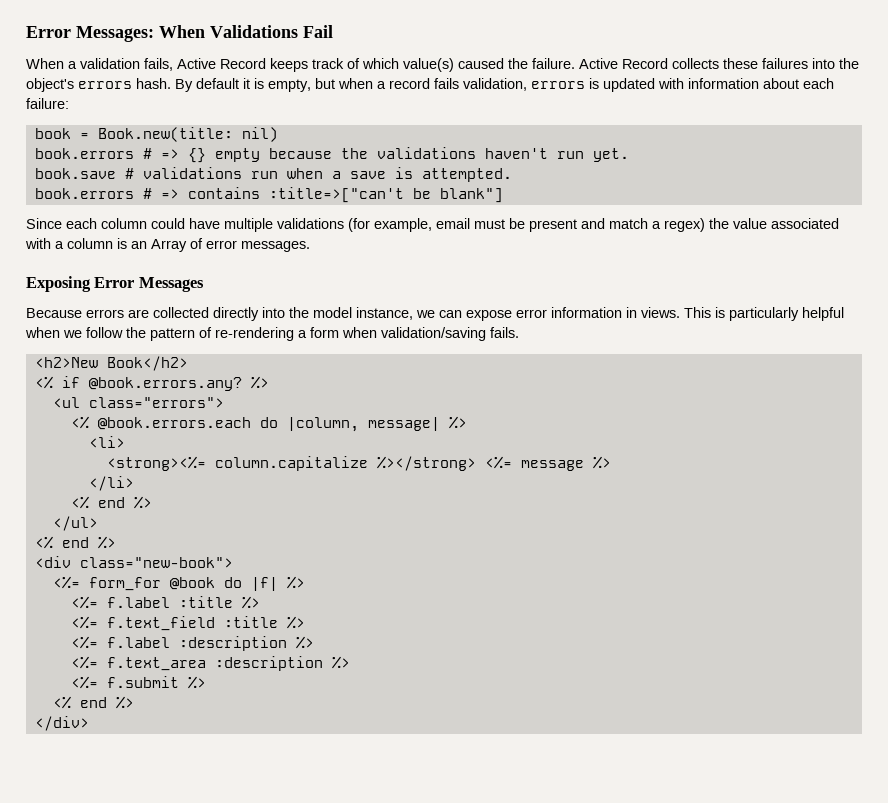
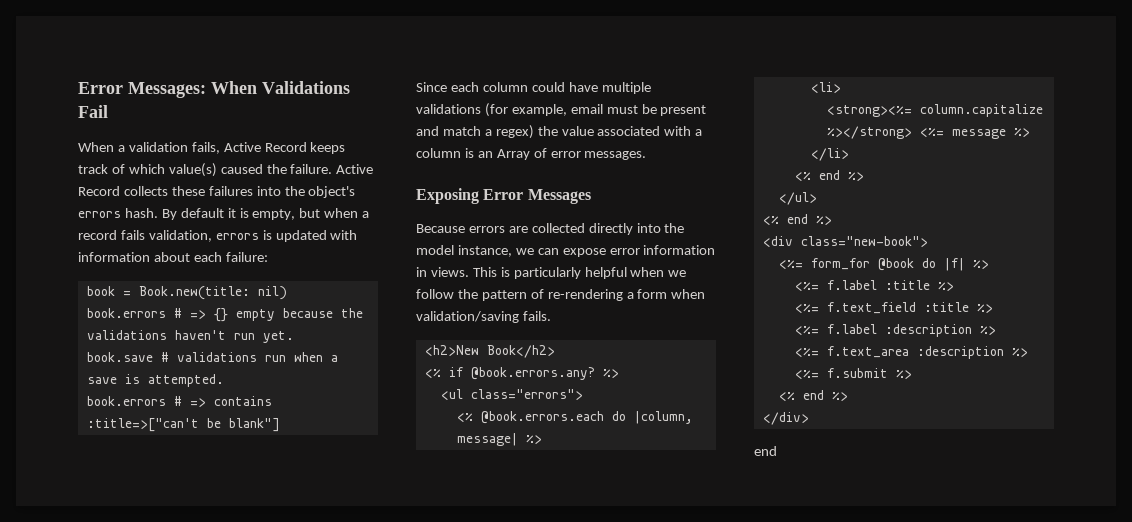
  </div>
+ end

